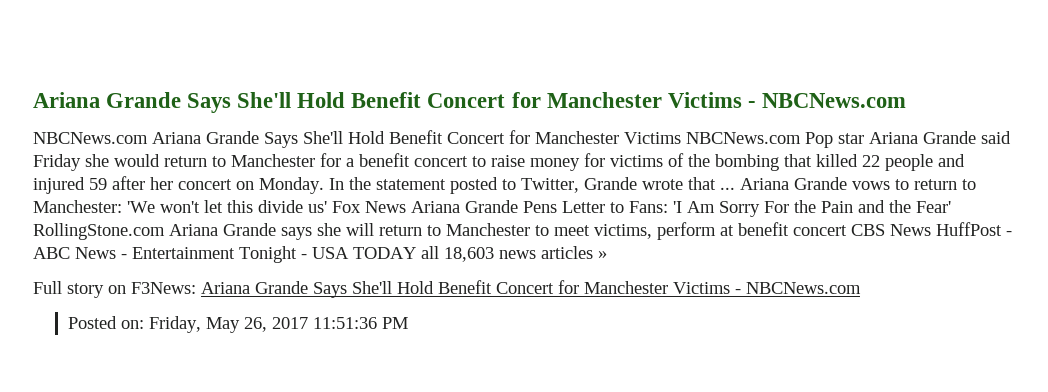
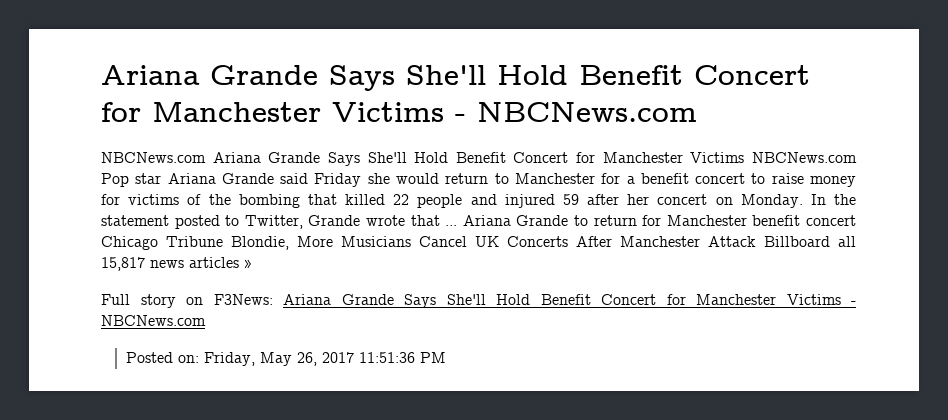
- Ariana Grande vows to return to Manchester: 'We won't let this divide us' Fox News Ariana Grande Pens Letter to Fans: 'I Am Sorry For the Pain and the Fear' RollingStone.com Ariana Grande says she will return to Manchester to meet victims, perform at benefit concert CBS News HuffPost - ABC News - Entertainment Tonight - USA TODAY all 18,603 news articles »
+ Ariana Grande to return for Manchester benefit concert Chicago Tribune Blondie, More Musicians Cancel UK Concerts After Manchester Attack Billboard all 15,817 news articles »

